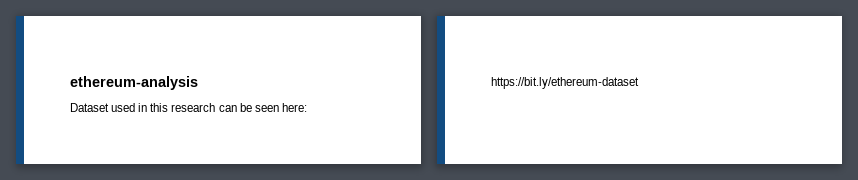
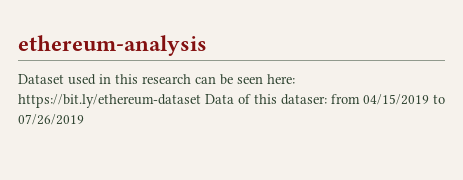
- Dataset used in this research can be seen here: https://bit.ly/ethereum-dataset
+ Dataset used in this research can be seen here: https://bit.ly/ethereum-dataset Data of this dataser: from 04/15/2019 to 07/26/2019

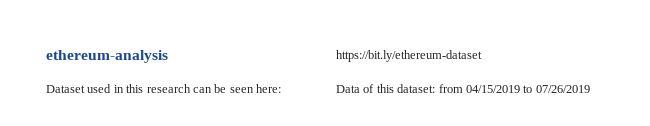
- Dataset used in this research can be seen here: https://bit.ly/ethereum-dataset Data of this dataser: from 04/15/2019 to 07/26/2019
+ Dataset used in this research can be seen here: https://bit.ly/ethereum-dataset
+ Data of this dataset: from 04/15/2019 to 07/26/2019

